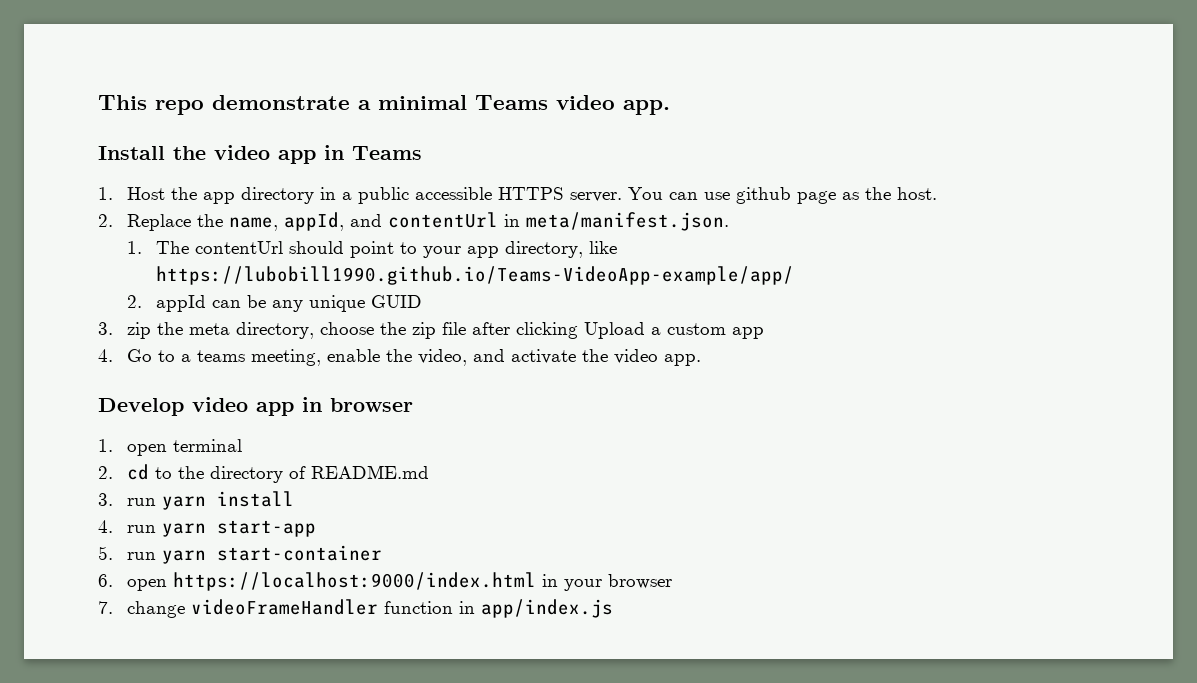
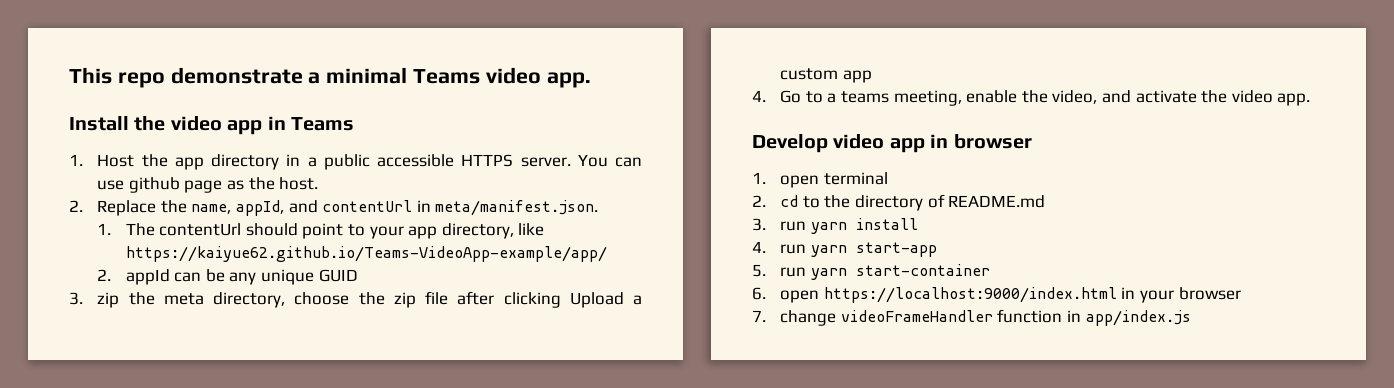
- 1. The contentUrl should point to your app directory, like https://lubobill1990.github.io/Teams-VideoApp-example/app/
+ 1. The contentUrl should point to your app directory, like https://kaiyue62.github.io/Teams-VideoApp-example/app/

